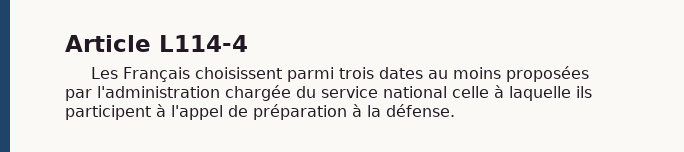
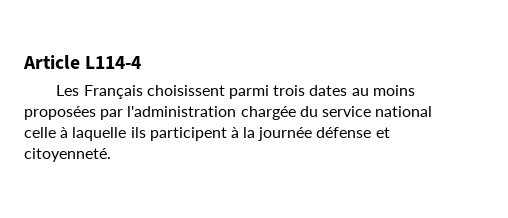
- Les Français choisissent parmi trois dates au moins proposées par l'administration chargée du service national celle à laquelle ils participent à l'appel de préparation à la défense.
+ Les Français choisissent parmi trois dates au moins proposées par l'administration chargée du service national celle à laquelle ils participent à la journée défense et citoyenneté.

